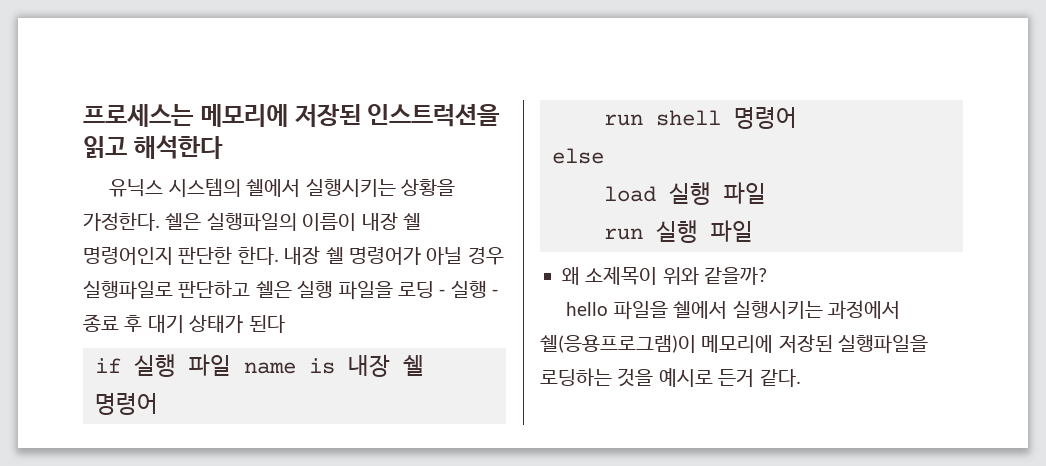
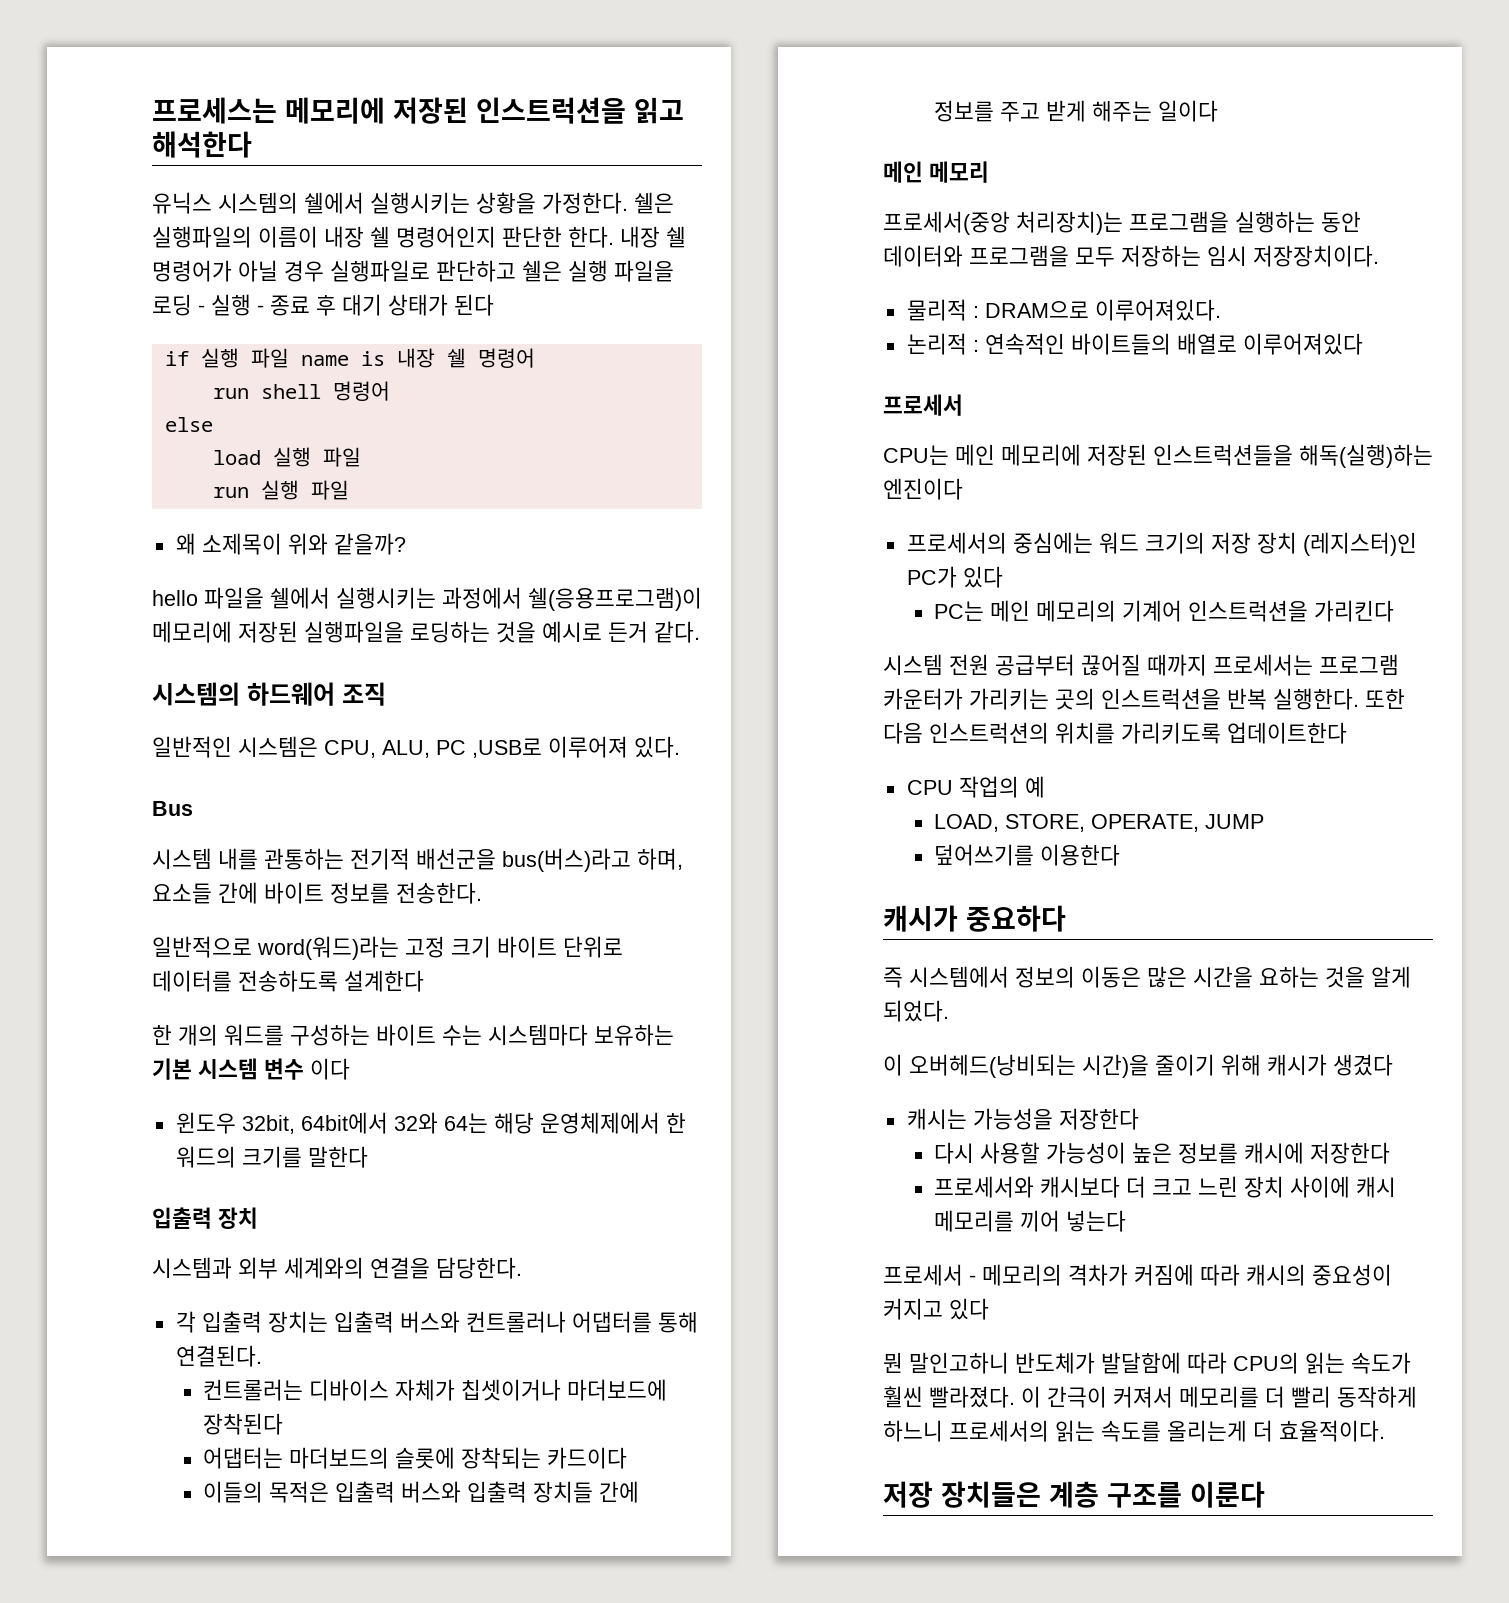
+ 시스템의 하드웨어 조직
+ 일반적인 시스템은 CPU, ALU, PC ,USB로 이루어져 있다.
+ Bus
+ 시스템 내를 관통하는 전기적 배선군을 bus(버스)라고 하며, 요소들 간에 바이트 정보를 전송한다.
+ 일반적으로 word(워드)라는 고정 크기 바이트 단위로 데이터를 전송하도록 설계한다
+ 한 개의 워드를 구성하는 바이트 수는 시스템마다 보유하는 기본 시스템 변수 이다
+ 윈도우 32bit, 64bit에서 32와 64는 해당 운영체제에서 한 워드의 크기를 말한다
+ 입출력 장치
+ 시스템과 외부 세계와의 연결을 담당한다.
+ 각 입출력 장치는 입출력 버스와 컨트롤러나 어댑터를 통해 연결된다.
+ 컨트롤러는 디바이스 자체가 칩셋이거나 마더보드에 장착된다
+ 어댑터는 마더보드의 슬롯에 장착되는 카드이다
+ 이들의 목적은 입출력 버스와 입출력 장치들 간에 정보를 주고 받게 해주는 일이다
+ 메인 메모리
+ 프로세서(중앙 처리장치)는 프로그램을 실행하는 동안 데이터와 프로그램을 모두 저장하는 임시 저장장치이다.
+ 물리적 : DRAM으로 이루어져있다.
+ 논리적 : 연속적인 바이트들의 배열로 이루어져있다
+ 프로세서
+ CPU는 메인 메모리에 저장된 인스트럭션들을 해독(실행)하는 엔진이다
+ 프로세서의 중심에는 워드 크기의 저장 장치 (레지스터)인 PC가 있다
+ PC는 메인 메모리의 기계어 인스트럭션을 가리킨다
+ 시스템 전원 공급부터 끊어질 때까지 프로세서는 프로그램 카운터가 가리키는 곳의 인스트럭션을 반복 실행한다. 또한 다음 인스트럭션의 위치를 가리키도록 업데이트한다
+ CPU 작업의 예
+ LOAD, STORE, OPERATE, JUMP
+ 덮어쓰기를 이용한다
+ 캐시가 중요하다
+ 즉 시스템에서 정보의 이동은 많은 시간을 요하는 것을 알게 되었다.
+ 이 오버헤드(낭비되는 시간)을 줄이기 위해 캐시가 생겼다
+ 캐시는 가능성을 저장한다
+ 다시 사용할 가능성이 높은 정보를 캐시에 저장한다
+ 프로세서와 캐시보다 더 크고 느린 장치 사이에 캐시 메모리를 끼어 넣는다
+ 프로세서 - 메모리의 격차가 커짐에 따라 캐시의 중요성이 커지고 있다
+ 뭔 말인고하니 반도체가 발달함에 따라 CPU의 읽는 속도가 훨씬 빨라졌다. 이 간극이 커져서 메모리를 더 빨리 동작하게 하느니 프로세서의 읽는 속도를 올리는게 더 효율적이다.
+ 저장 장치들은 계층 구조를 이룬다

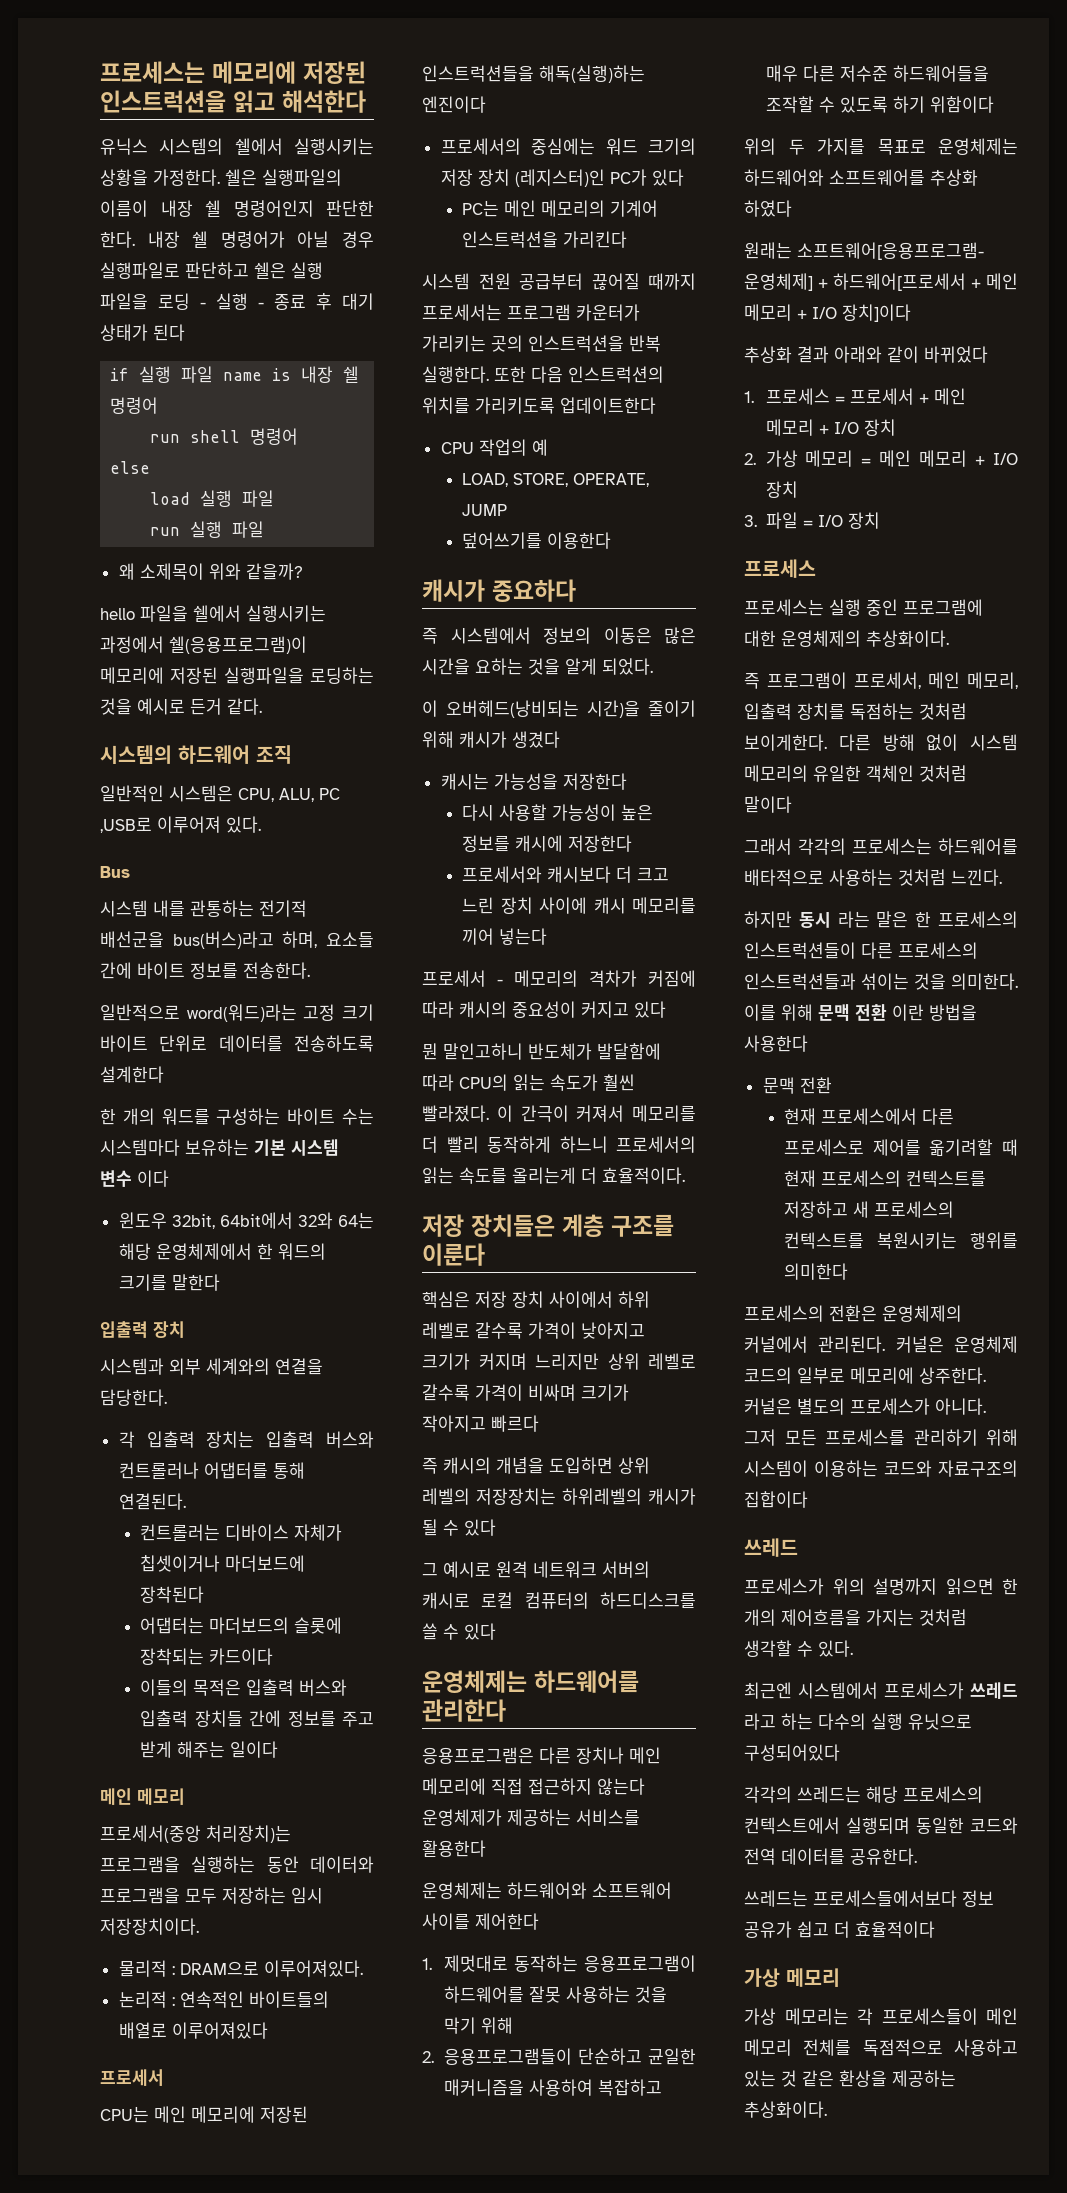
+ 핵심은 저장 장치 사이에서 하위 레벨로 갈수록 가격이 낮아지고 크기가 커지며 느리지만 상위 레벨로 갈수록 가격이 비싸며 크기가 작아지고 빠르다
+ 즉 캐시의 개념을 도입하면 상위 레벨의 저장장치는 하위레벨의 캐시가 될 수 있다
+ 그 예시로 원격 네트워크 서버의 캐시로 로컬 컴퓨터의 하드디스크를 쓸 수 있다
+ 운영체제는 하드웨어를 관리한다
+ 응용프로그램은 다른 장치나 메인 메모리에 직접 접근하지 않는다 운영체제가 제공하는 서비스를 활용한다
+ 운영체제는 하드웨어와 소프트웨어 사이를 제어한다
+ 1. 제멋대로 동작하는 응용프로그램이 하드웨어를 잘못 사용하는 것을 막기 위해
+ 2. 응용프로그램들이 단순하고 균일한 매커니즘을 사용하여 복잡하고 매우 다른 저수준 하드웨어들을 조작할 수 있도록 하기 위함이다
+ 위의 두 가지를 목표로 운영체제는 하드웨어와 소프트웨어를 추상화 하였다
+ 원래는 소프트웨어[응용프로그램- 운영체제] + 하드웨어[프로세서 + 메인 메모리 + I/O 장치]이다
+ 추상화 결과 아래와 같이 바뀌었다
+ 1. 프로세스 = 프로세서 + 메인 메모리 + I/O 장치
+ 2. 가상 메모리 = 메인 메모리 + I/O 장치
+ 3. 파일 = I/O 장치
+ 프로세스
+ 프로세스는 실행 중인 프로그램에 대한 운영체제의 추상화이다.
+ 즉 프로그램이 프로세서, 메인 메모리, 입출력 장치를 독점하는 것처럼 보이게한다. 다른 방해 없이 시스템 메모리의 유일한 객체인 것처럼 말이다
+ 그래서 각각의 프로세스는 하드웨어를 배타적으로 사용하는 것처럼 느낀다.
+ 하지만 동시 라는 말은 한 프로세스의 인스트럭션들이 다른 프로세스의 인스트럭션들과 섞이는 것을 의미한다. 이를 위해 문맥 전환 이란 방법을 사용한다
+ 문맥 전환
+ 현재 프로세스에서 다른 프로세스로 제어를 옮기려할 때 현재 프로세스의 컨텍스트를 저장하고 새 프로세스의 컨텍스트를 복원시키는 행위를 의미한다
+ 프로세스의 전환은 운영체제의 커널에서 관리된다. 커널은 운영체제 코드의 일부로 메모리에 상주한다. 커널은 별도의 프로세스가 아니다. 그저 모든 프로세스를 관리하기 위해 시스템이 이용하는 코드와 자료구조의 집합이다
+ 쓰레드
+ 프로세스가 위의 설명까지 읽으면 한 개의 제어흐름을 가지는 것처럼 생각할 수 있다.
+ 최근엔 시스템에서 프로세스가 쓰레드 라고 하는 다수의 실행 유닛으로 구성되어있다
+ 각각의 쓰레드는 해당 프로세스의 컨텍스트에서 실행되며 동일한 코드와 전역 데이터를 공유한다.
+ 쓰레드는 프로세스들에서보다 정보 공유가 쉽고 더 효율적이다
+ 가상 메모리
+ 가상 메모리는 각 프로세스들이 메인 메모리 전체를 독점적으로 사용하고 있는 것 같은 환상을 제공하는 추상화이다.

